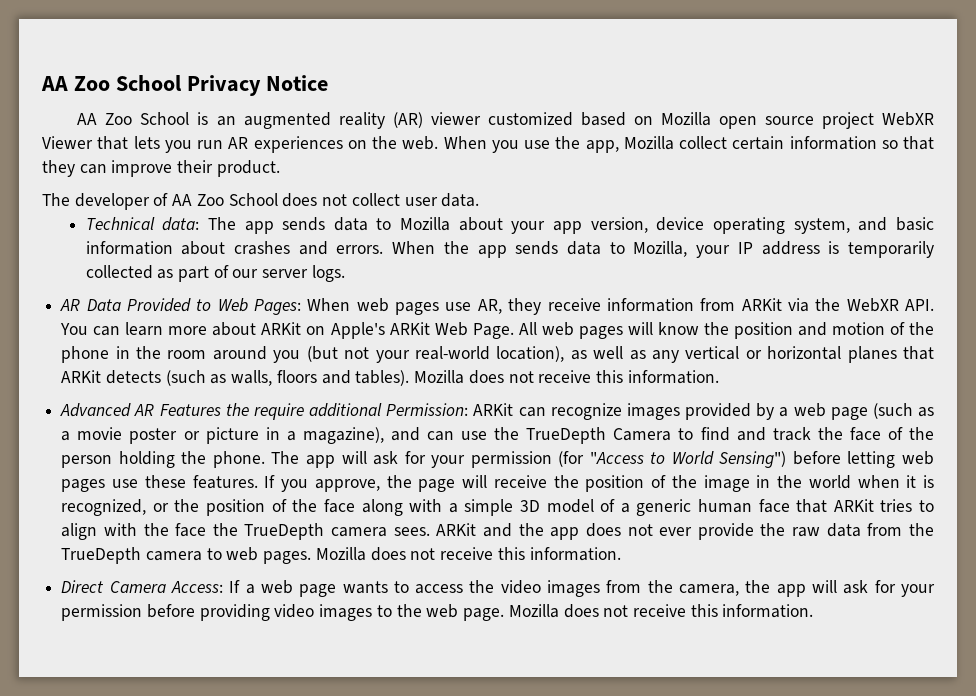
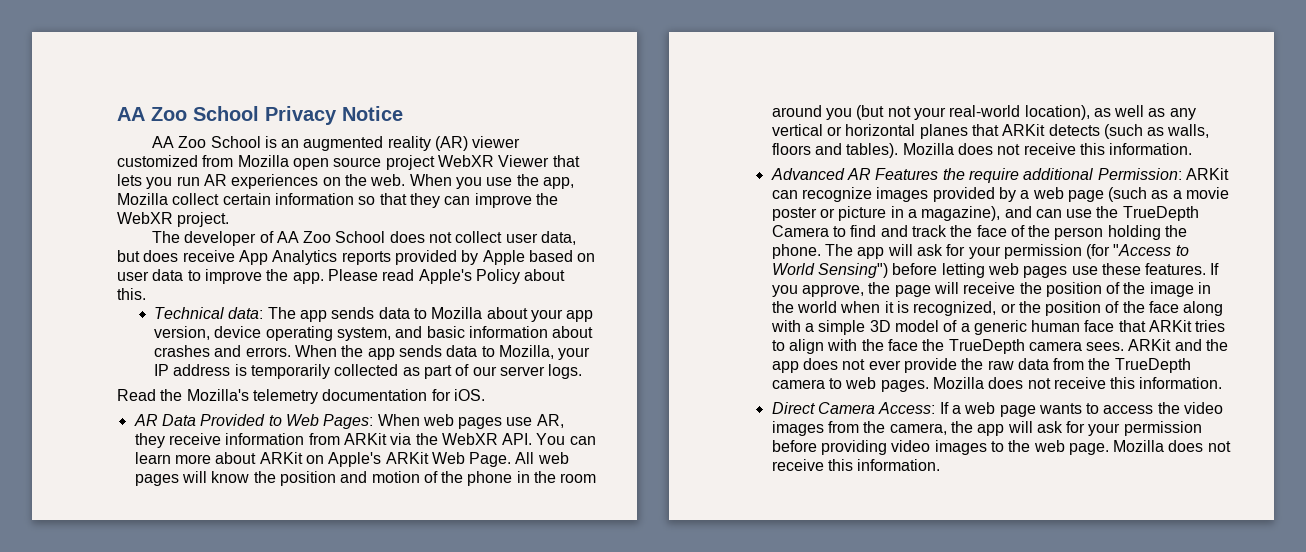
- AA Zoo School is an augmented reality (AR) viewer customized based on Mozilla open source project WebXR Viewer that lets you run AR experiences on the web.
+ AA Zoo School is an augmented reality (AR) viewer customized from Mozilla open source project WebXR Viewer that lets you run AR experiences on the web.
- When you use the app, Mozilla collect certain information so that they can improve their product.
+ When you use the app, Mozilla collect certain information so that they can improve the WebXR project.
- The developer of AA Zoo School does not collect user data.
+ The developer of AA Zoo School does not collect user data, but does receive App Analytics reports provided by Apple based on user data to improve the app. Please read Apple's Policy about this.
+ Read the Mozilla's telemetry documentation for iOS.

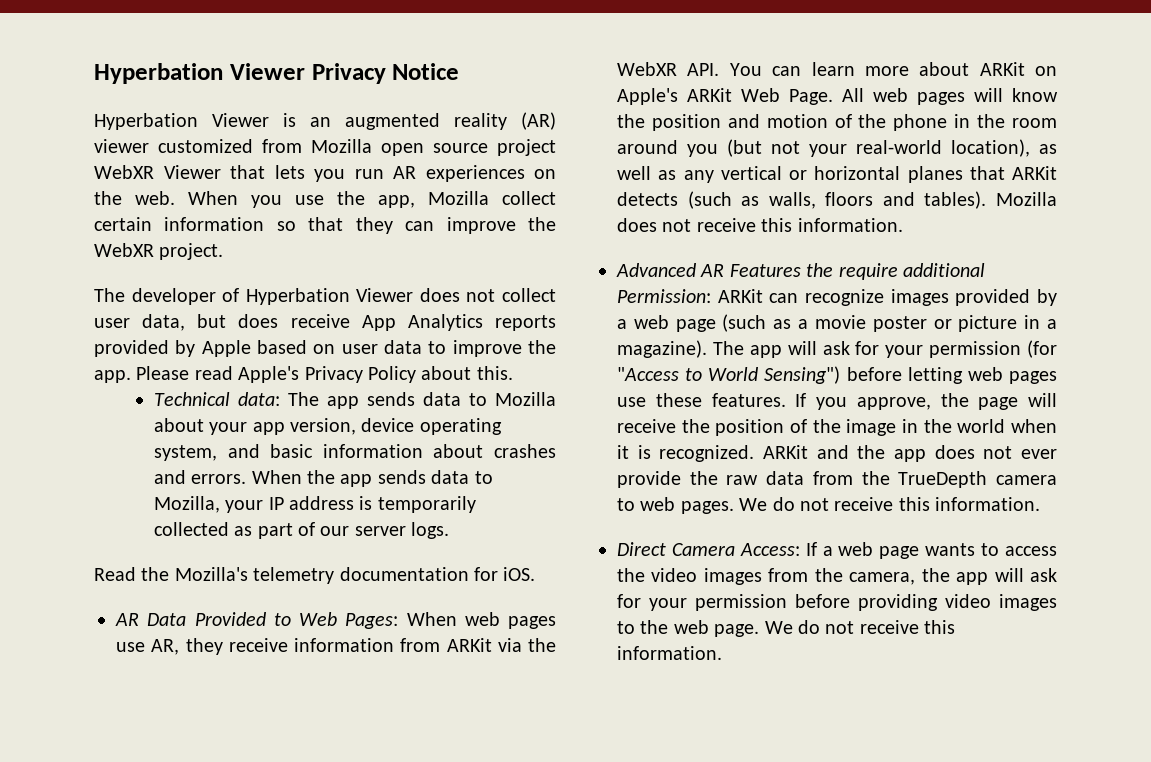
- AA Zoo School Privacy Notice
+ Hyperbation Viewer Privacy Notice
- AA Zoo School is an augmented reality (AR) viewer customized from Mozilla open source project WebXR Viewer that lets you run AR experiences on the web.
+ Hyperbation Viewer is an augmented reality (AR) viewer customized from Mozilla open source project WebXR Viewer that lets you run AR experiences on the web.
- The developer of AA Zoo School does not collect user data, but does receive App Analytics reports provided by Apple based on user data to improve the app.
+ The developer of Hyperbation Viewer does not collect user data, but does receive App Analytics reports provided by Apple based on user data to improve the app.
- Please read Apple's Policy about this.
+ Please read Apple's Privacy Policy about this.
- Advanced AR Features the require additional Permission: ARKit can recognize images provided by a web page (such as a movie poster or picture in a magazine), and can use the TrueDepth Camera to find and track the face of the person holding the phone.
+ Advanced AR Features the require additional Permission: ARKit can recognize images provided by a web page (such as a movie poster or picture in a magazine).
- If you approve, the page will receive the position of the image in the world when it is recognized, or the position of the face along with a simple 3D model of a generic human face that ARKit tries to align with the face the TrueDepth camera sees.
+ If you approve, the page will receive the position of the image in the world when it is recognized.
- ARKit and the app does not ever provide the raw data from the TrueDepth camera to web pages. Mozilla does not receive this information.
+ ARKit and the app does not ever provide the raw data from the TrueDepth camera to web pages. We do not receive this information.
- Direct Camera Access: If a web page wants to access the video images from the camera, the app will ask for your permission before providing video images to the web page. Mozilla does not receive this information.
+ Direct Camera Access: If a web page wants to access the video images from the camera, the app will ask for your permission before providing video images to the web page. We do not receive this information.

